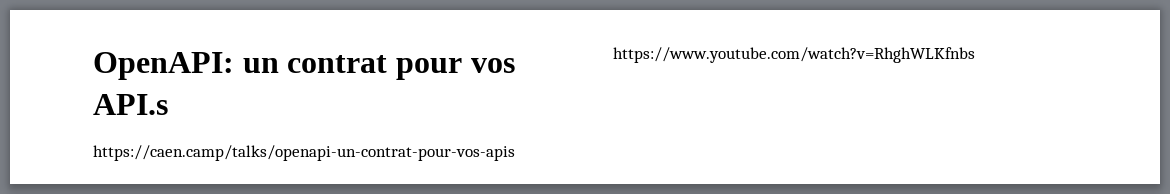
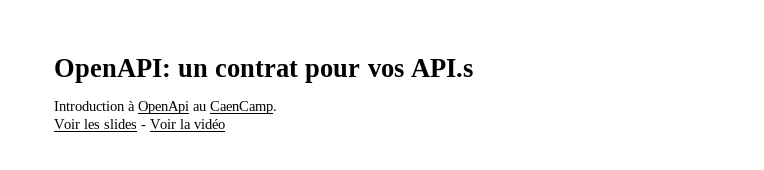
- https://caen.camp/talks/openapi-un-contrat-pour-vos-apis https://www.youtube.com/watch?v=RhghWLKfnbs
+ Introduction à OpenApi au CaenCamp.
+ Voir les slides - Voir la vidéo

